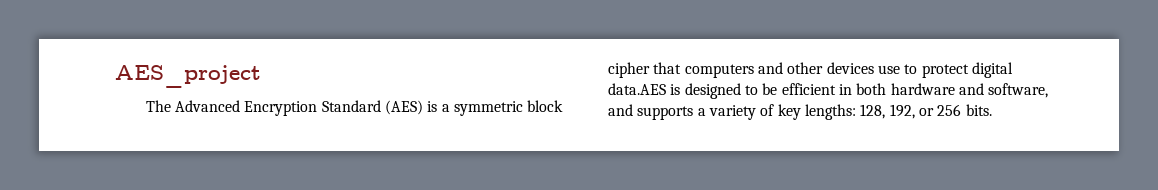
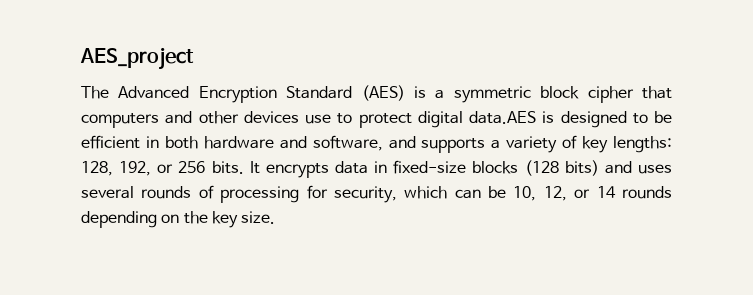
+ It encrypts data in fixed-size blocks (128 bits) and uses several rounds of processing for security, which can be 10, 12, or 14 rounds depending on the key size.

